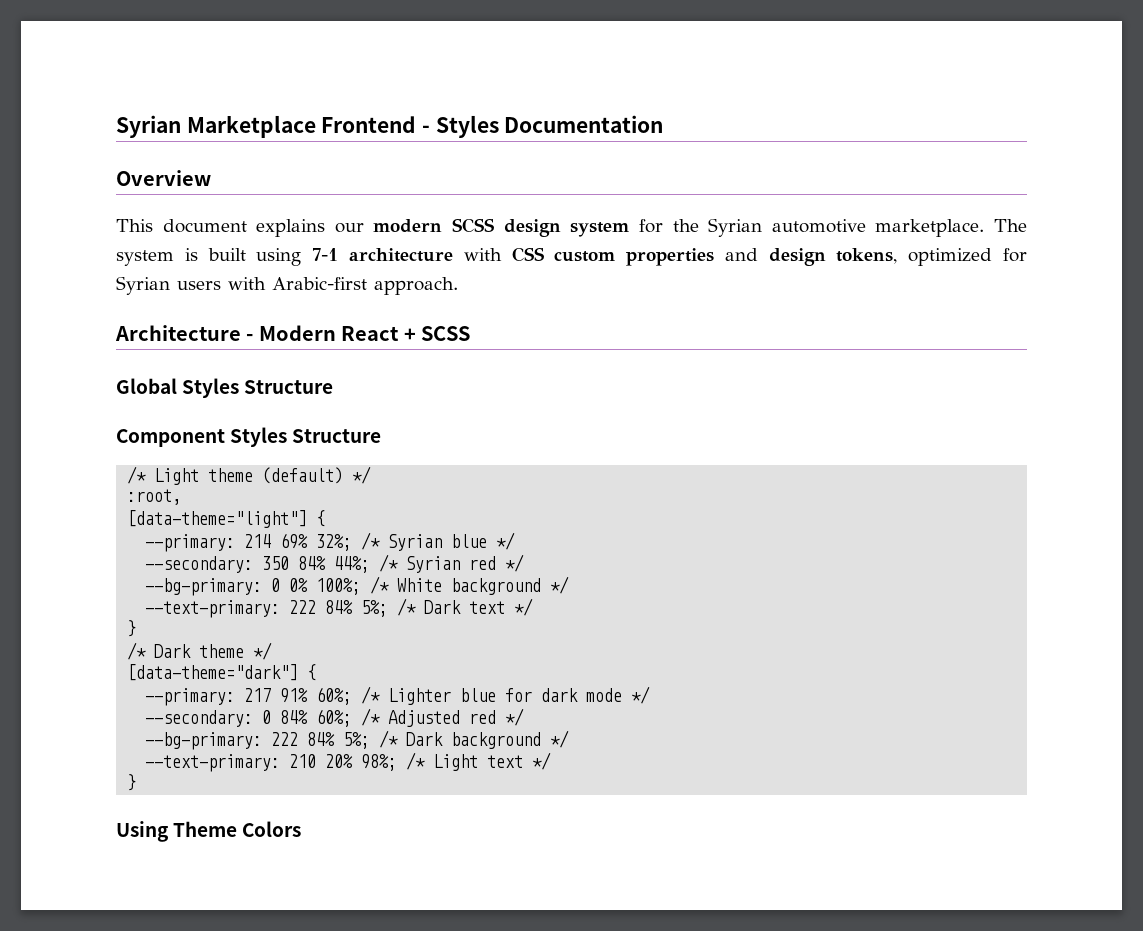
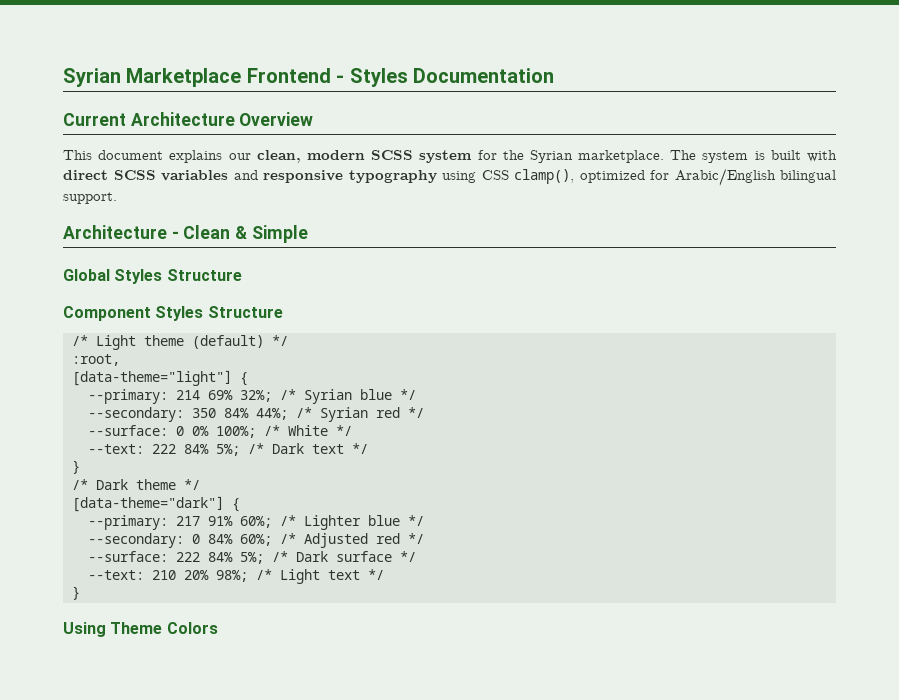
- Overview
+ Current Architecture Overview
- This document explains our modern SCSS design system for the Syrian automotive marketplace.
+ This document explains our clean, modern SCSS system for the Syrian marketplace.
- The system is built using 7-1 architecture with CSS custom properties and design tokens, optimized for Syrian users with Arabic-first approach.
- Architecture - Modern React + SCSS
+ The system is built with direct SCSS variables and responsive typography using CSS clamp(), optimized for Arabic/English bilingual support.
+ Architecture - Clean & Simple
- --bg-primary: 0 0% 100%; /* White background */
- --text-primary: 222 84% 5%; /* Dark text */
+ --surface: 0 0% 100%; /* White */
+ --text: 222 84% 5%; /* Dark text */
- --primary: 217 91% 60%; /* Lighter blue for dark mode */
+ --primary: 217 91% 60%; /* Lighter blue */
- --bg-primary: 222 84% 5%; /* Dark background */
- --text-primary: 210 20% 98%; /* Light text */
+ --surface: 222 84% 5%; /* Dark surface */
+ --text: 210 20% 98%; /* Light text */

